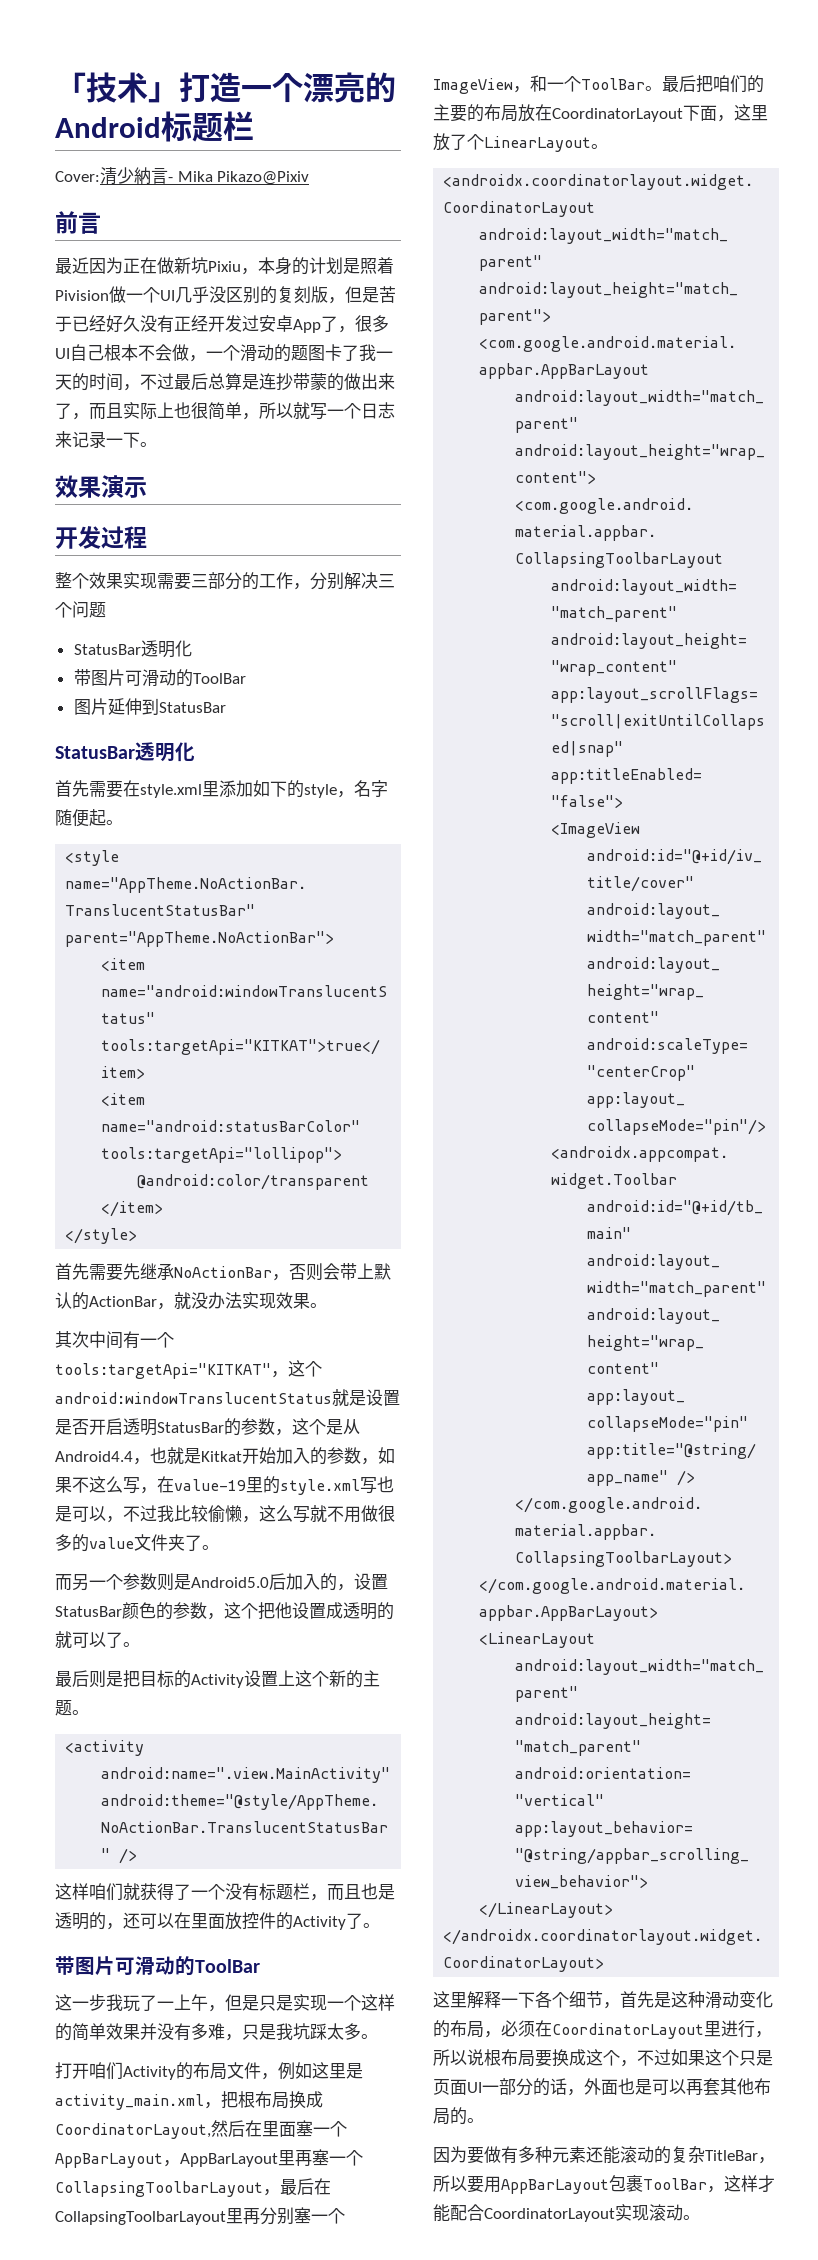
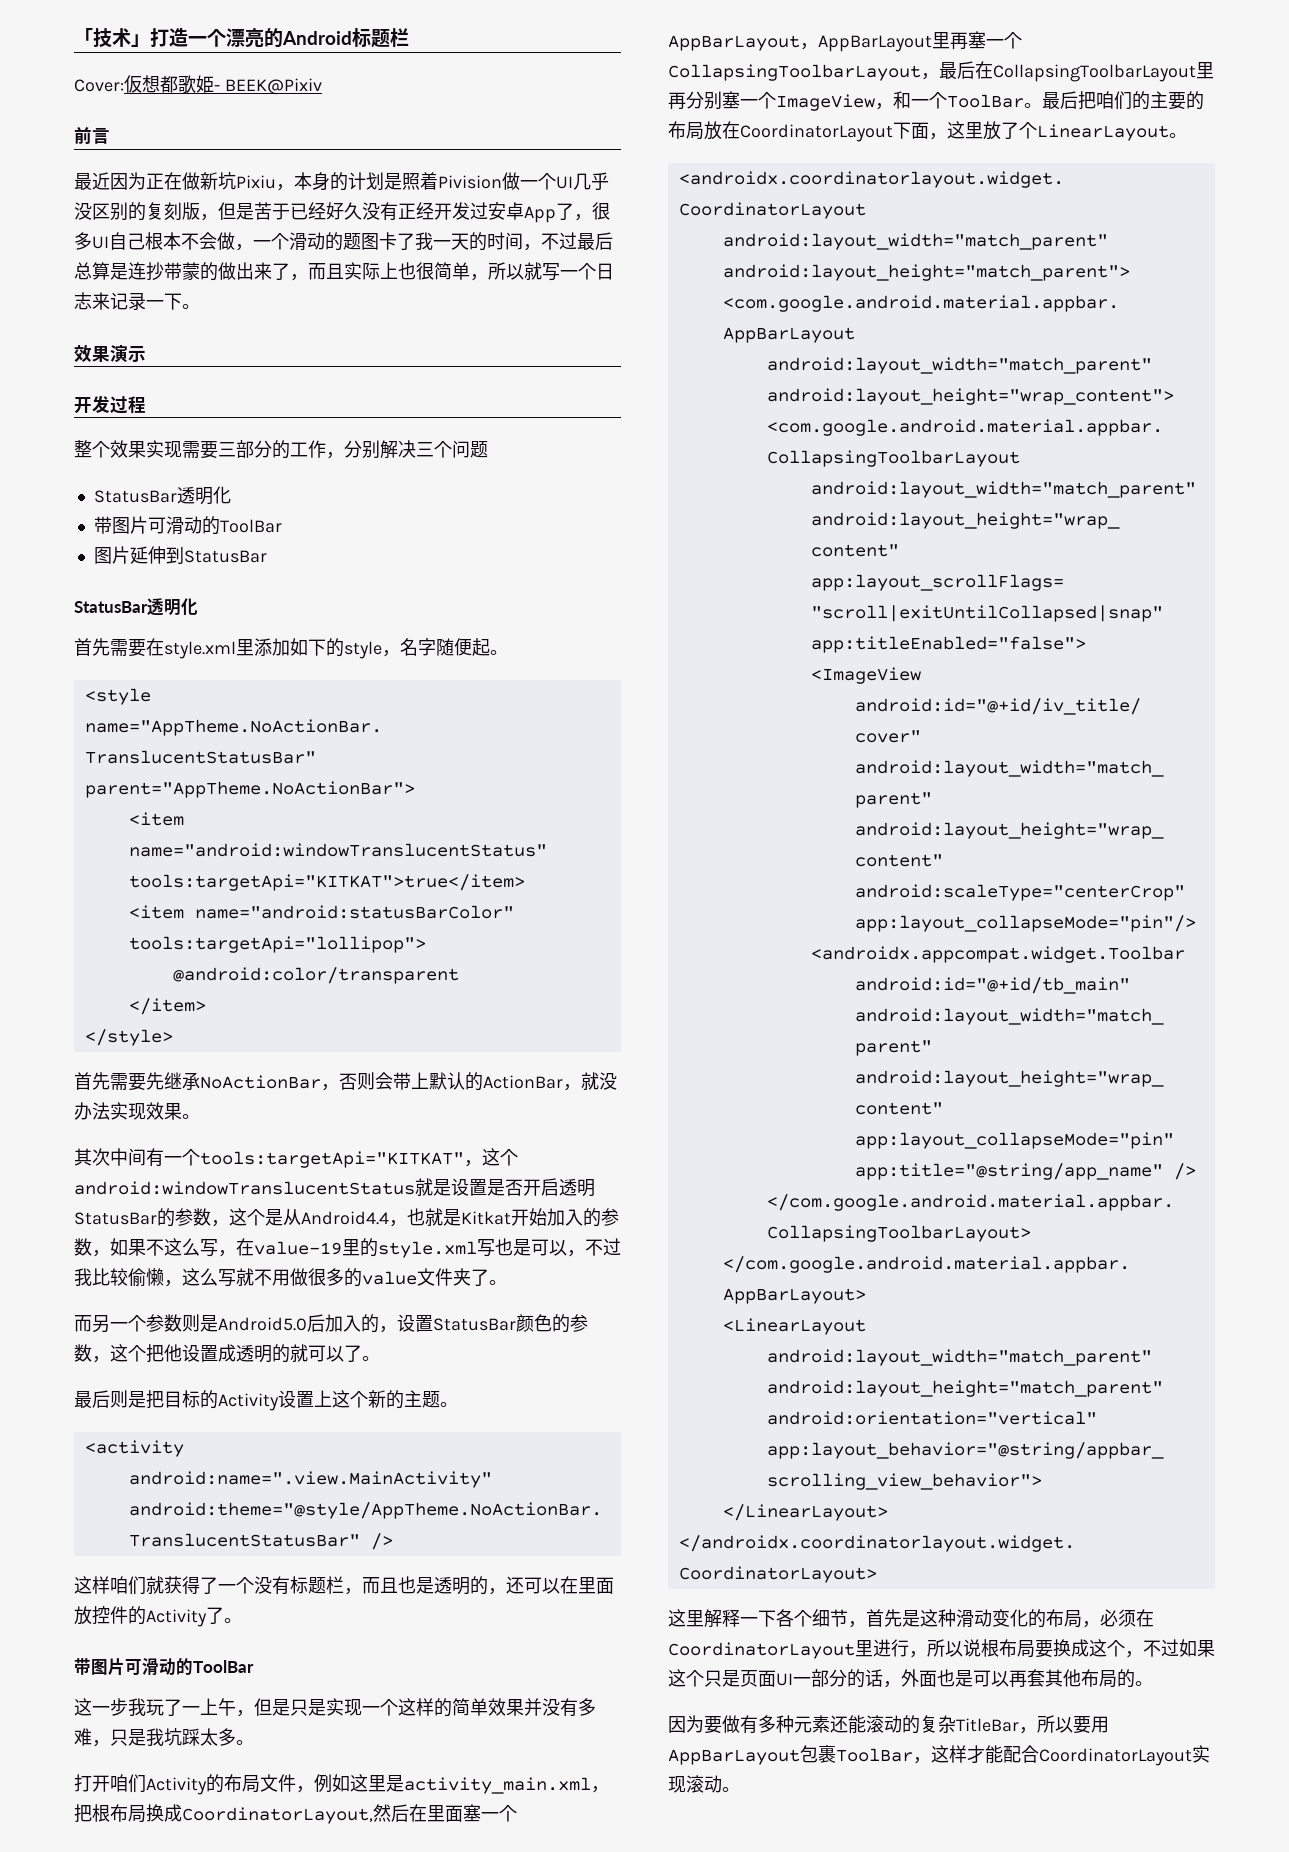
- Cover:清少納言- Mika Pikazo@Pixiv
+ Cover:仮想都歌姫- BEEK@Pixiv

